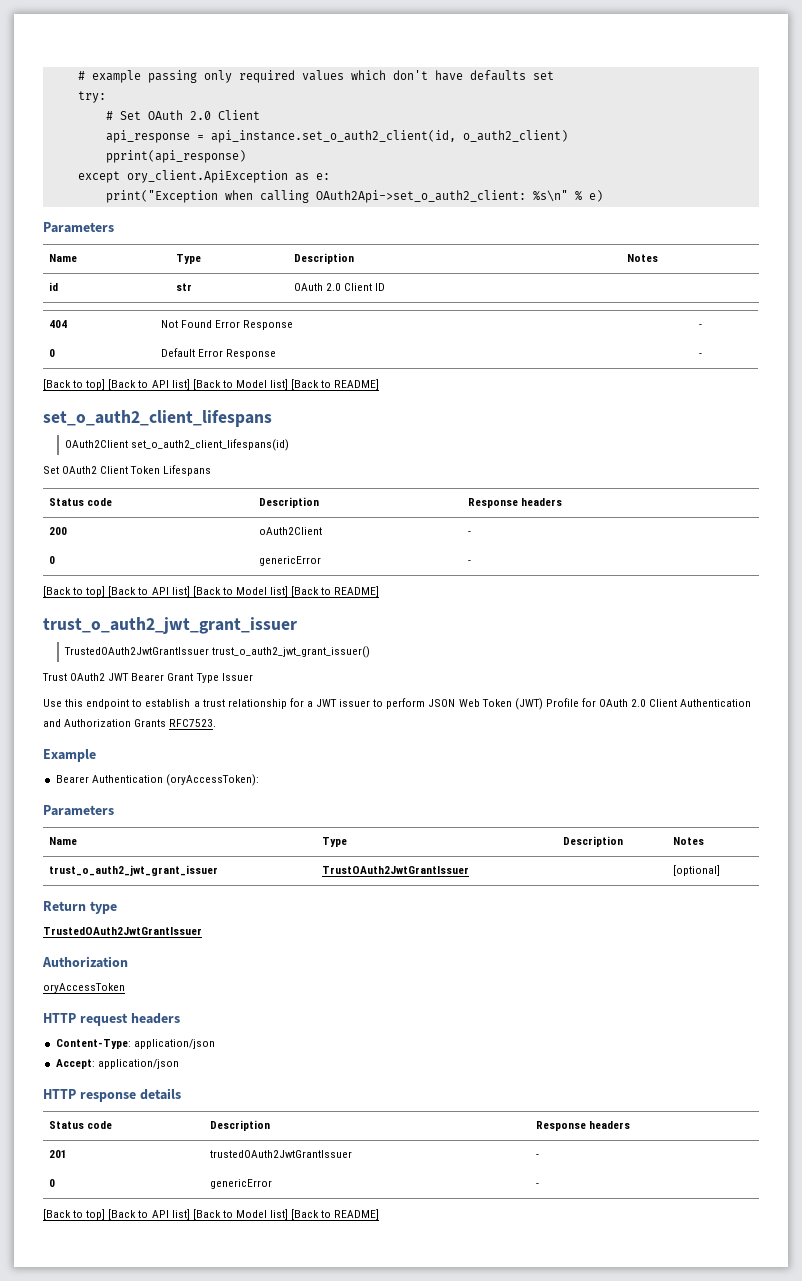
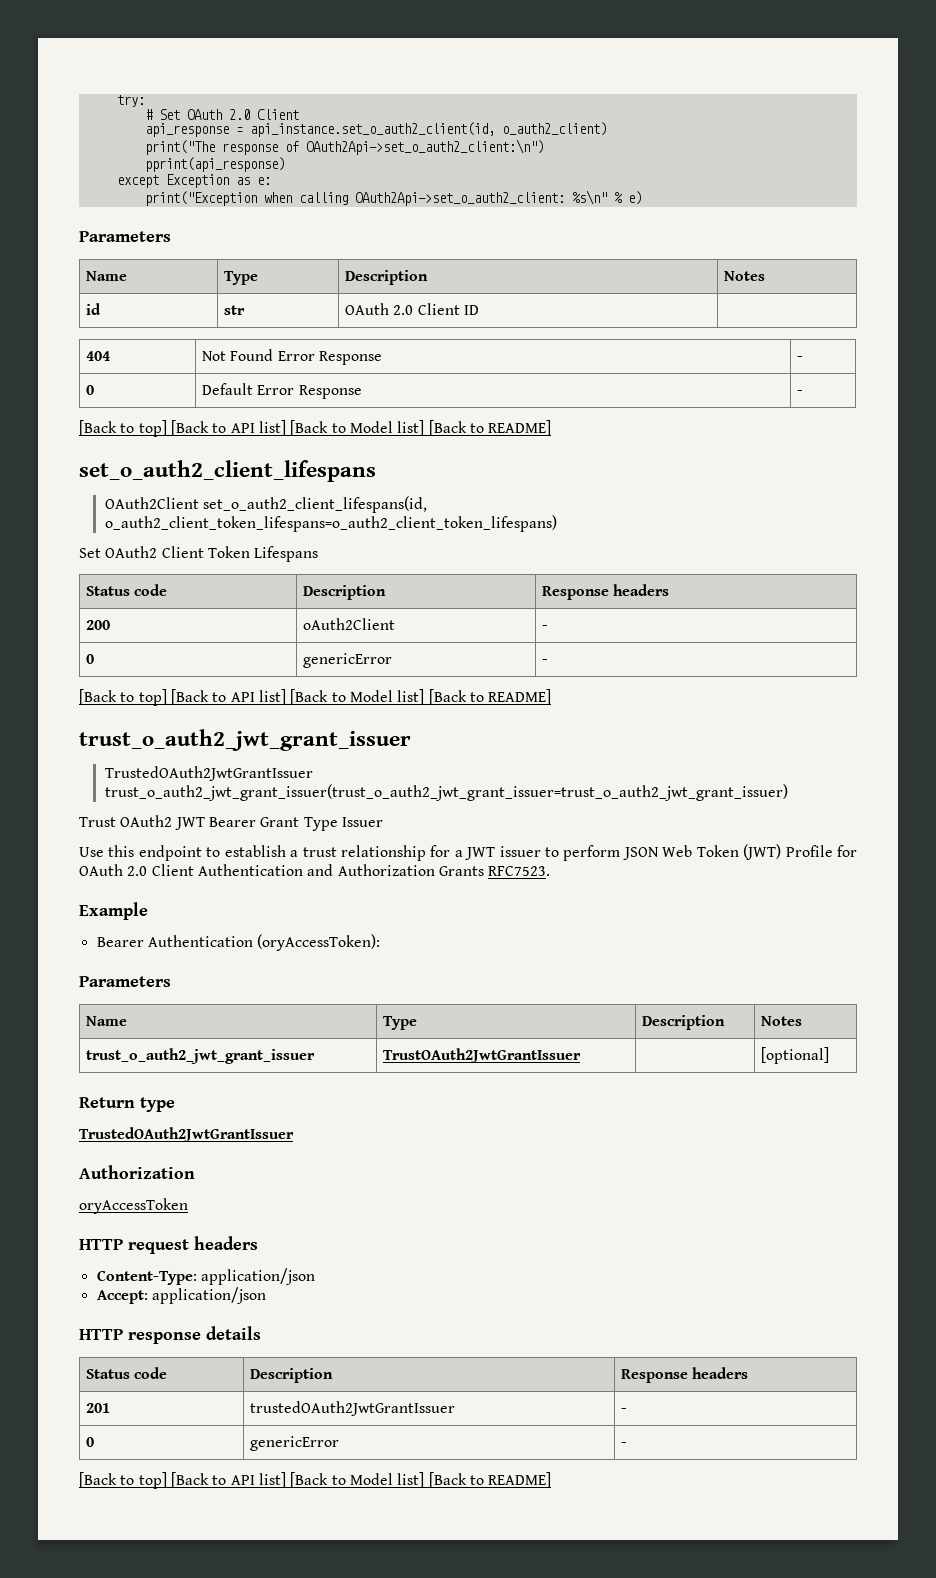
- # example passing only required values which don't have defaults set
+ print("The response of OAuth2Api->set_o_auth2_client:\n")
- except ory_client.ApiException as e:
+ except Exception as e:
- OAuth2Client set_o_auth2_client_lifespans(id)
+ OAuth2Client set_o_auth2_client_lifespans(id, o_auth2_client_token_lifespans=o_auth2_client_token_lifespans)
- TrustedOAuth2JwtGrantIssuer trust_o_auth2_jwt_grant_issuer()
+ TrustedOAuth2JwtGrantIssuer trust_o_auth2_jwt_grant_issuer(trust_o_auth2_jwt_grant_issuer=trust_o_auth2_jwt_grant_issuer)

